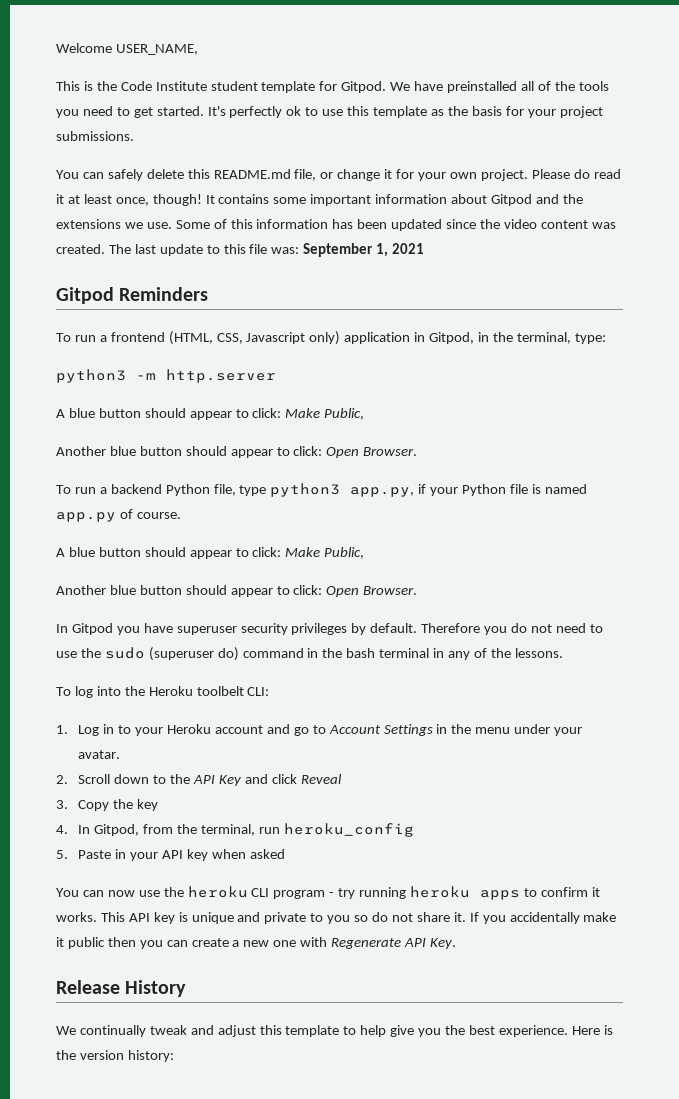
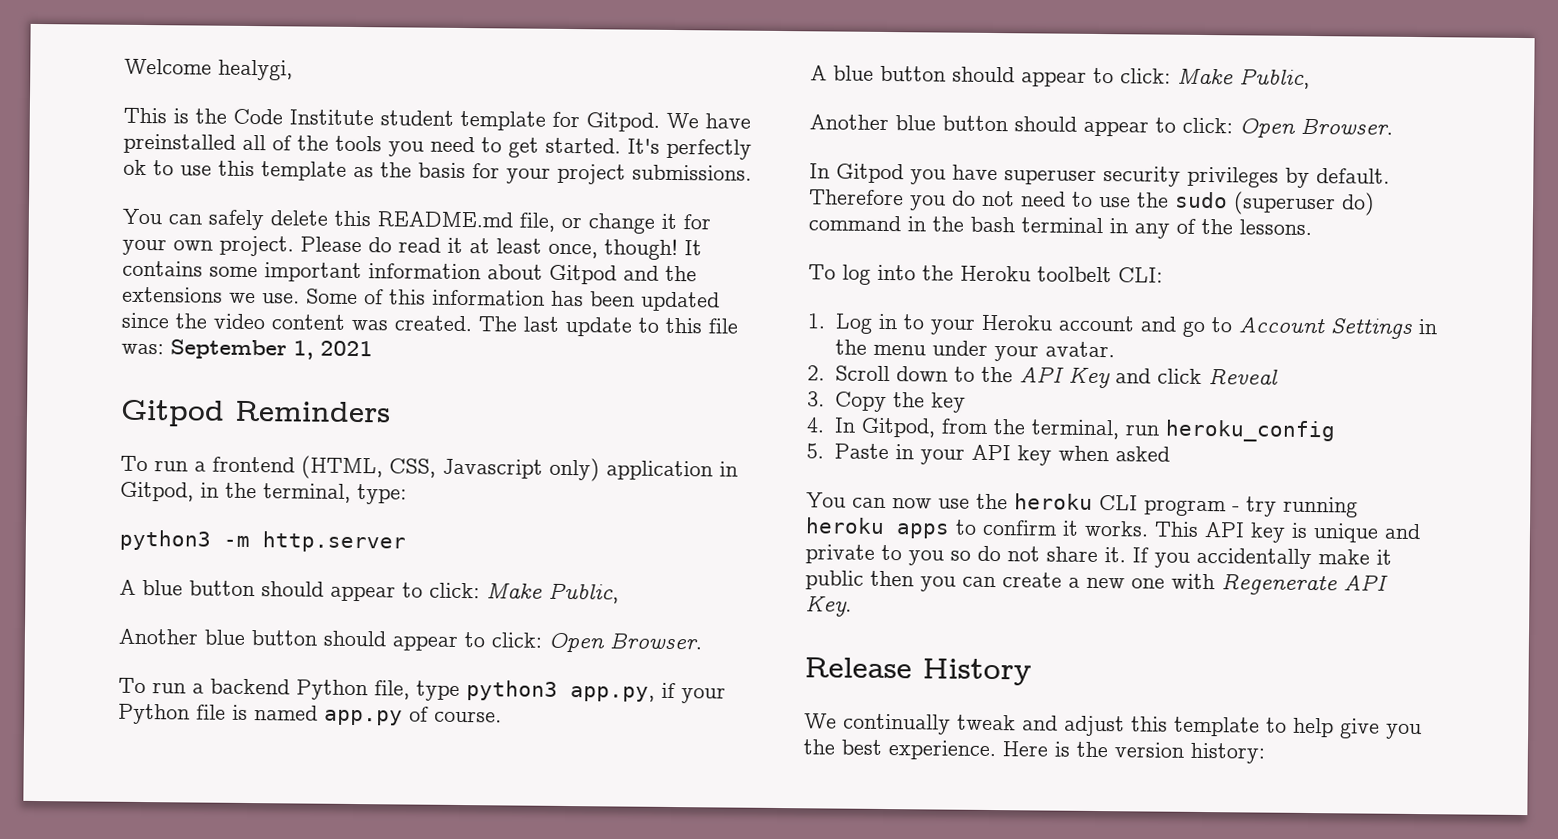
- Welcome USER_NAME,
+ Welcome healygi,

